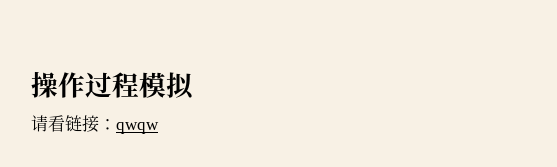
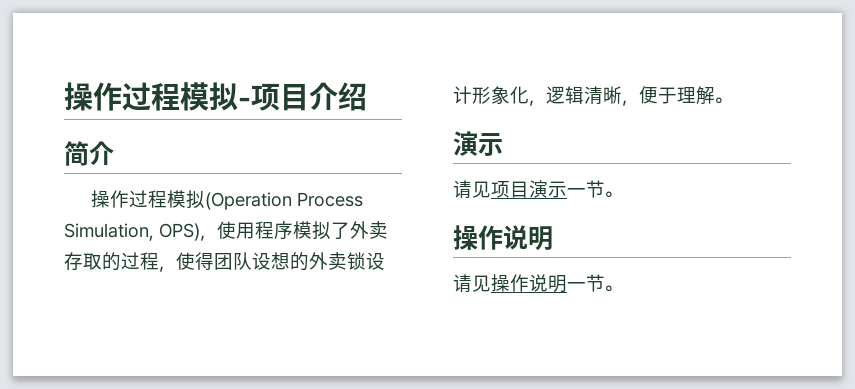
- 操作过程模拟
- 请看链接：qwqw
+ 操作过程模拟-项目介绍
+ 简介
+ 操作过程模拟(Operation Process Simulation, OPS)，使用程序模拟了外卖存取的过程，使得团队设想的外卖锁设计形象化，逻辑清晰，便于理解。
+ 演示
+ 请见项目演示一节。
+ 操作说明
+ 请见操作说明一节。

